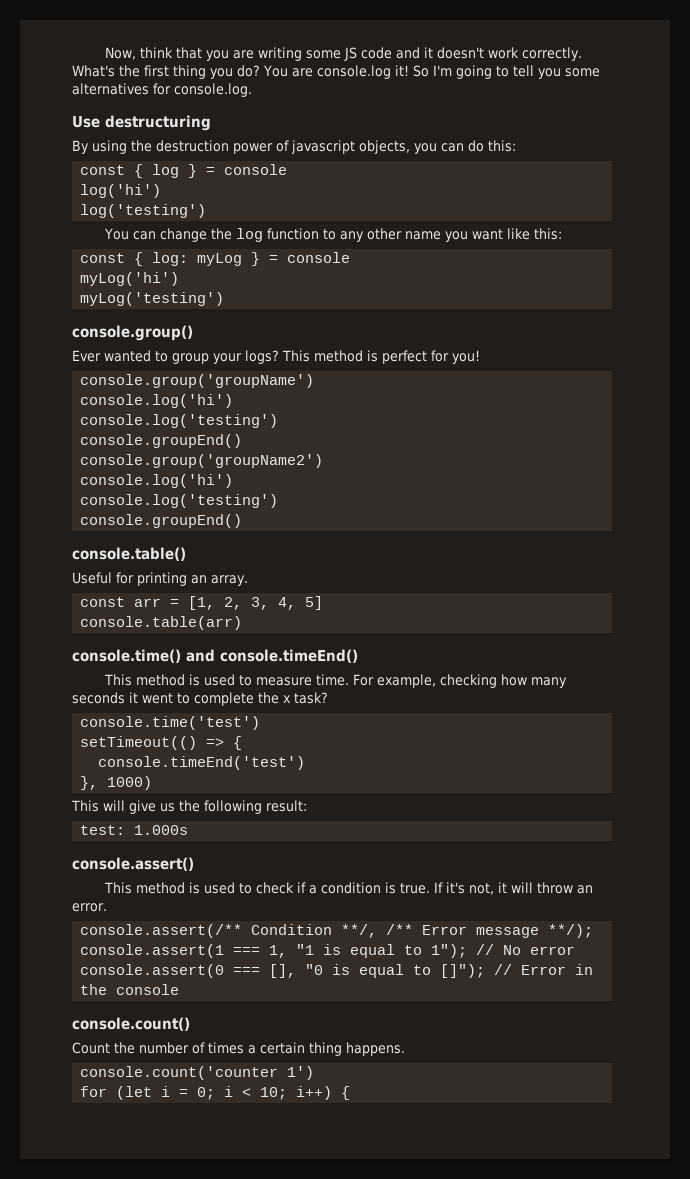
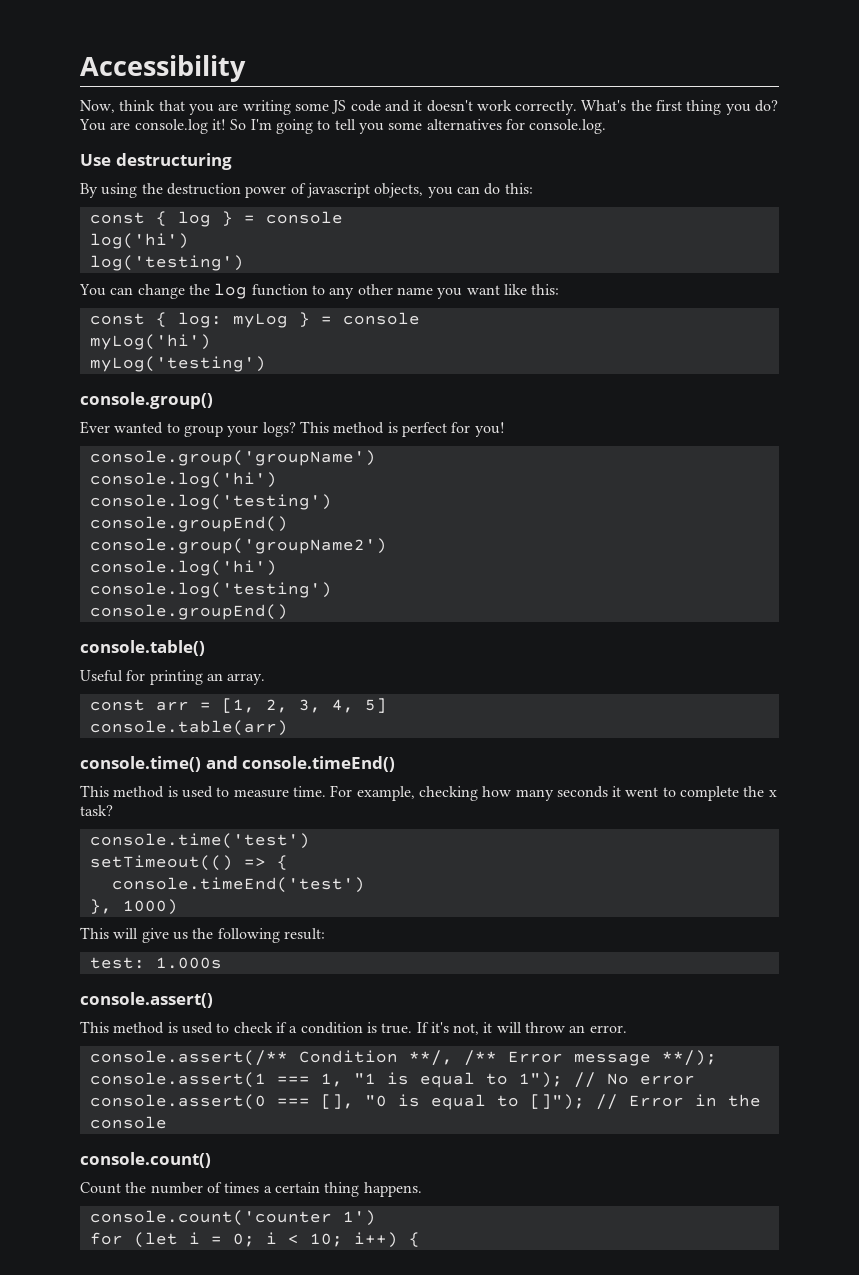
+ Accessibility

